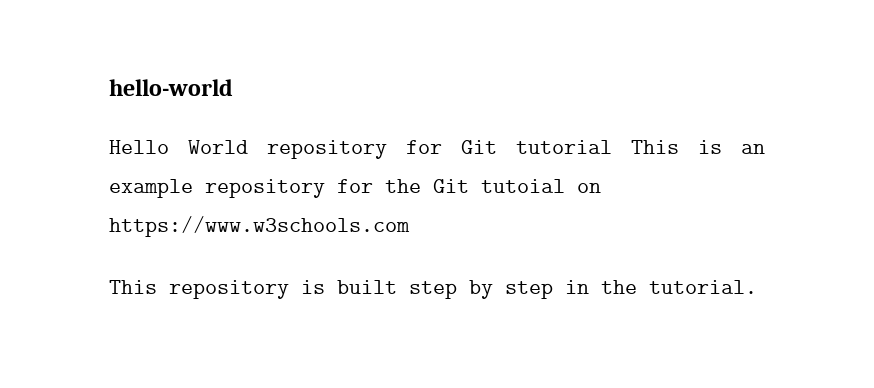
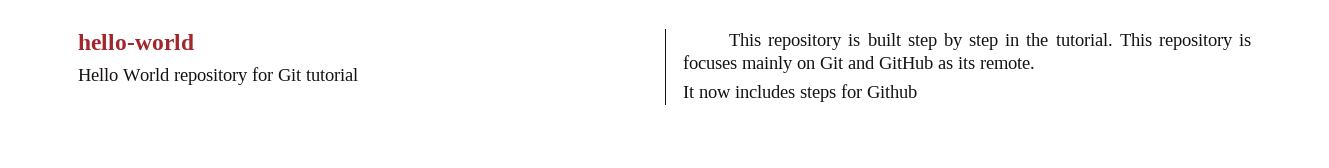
- Hello World repository for Git tutorial This is an example repository for the Git tutoial on https://www.w3schools.com
+ Hello World repository for Git tutorial
+ This repository is focuses mainly on Git and GitHub as its remote.
+ It now includes steps for Github

